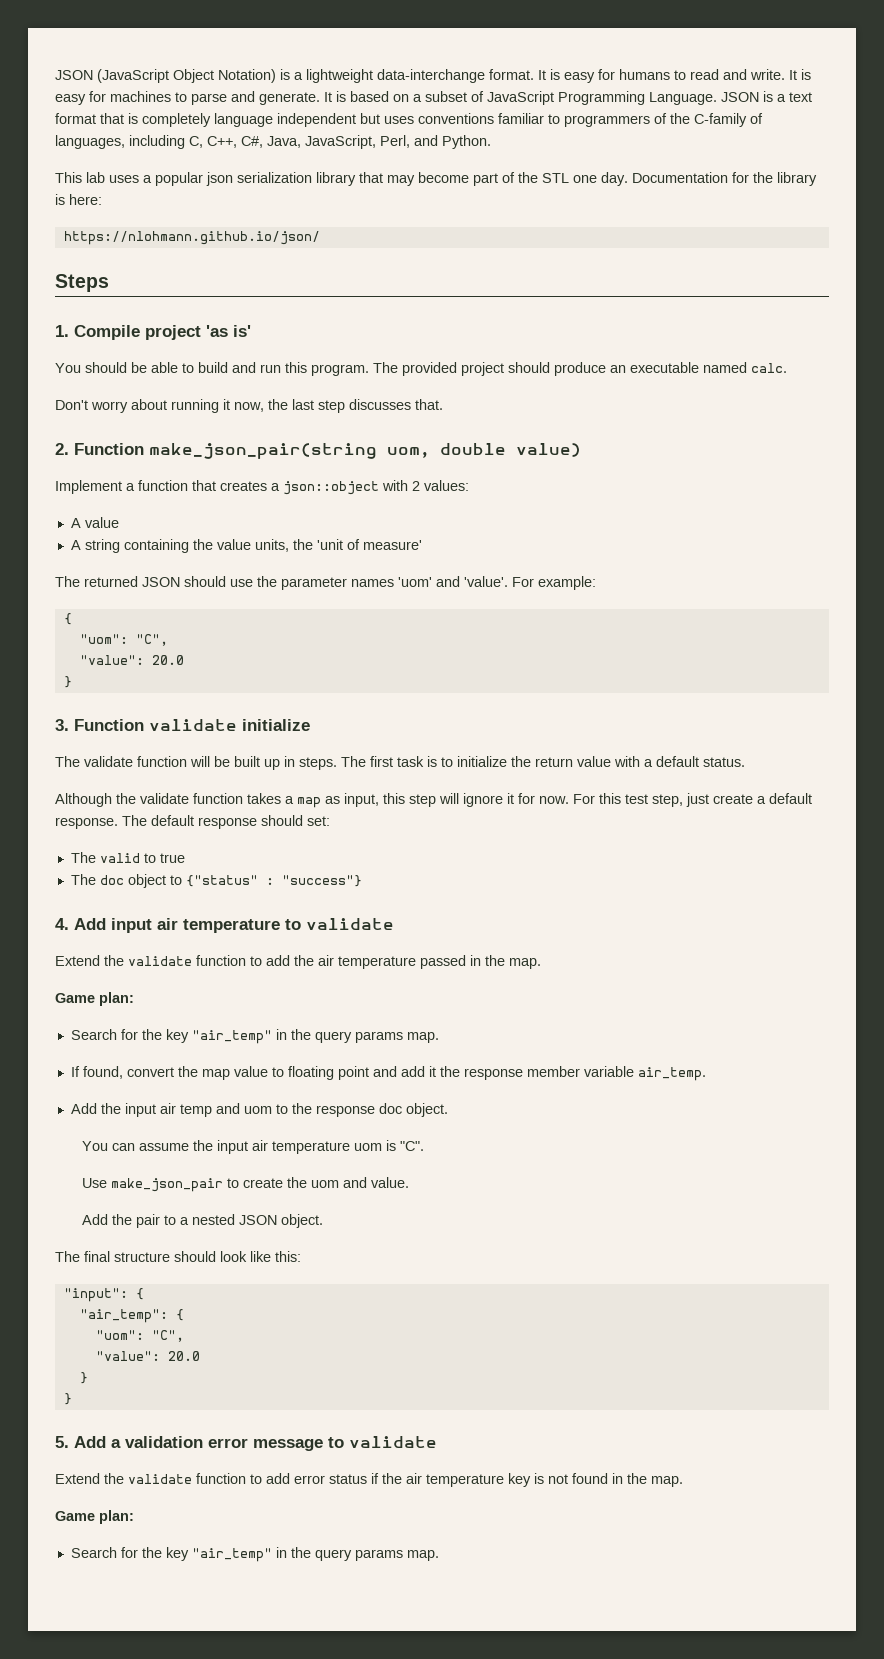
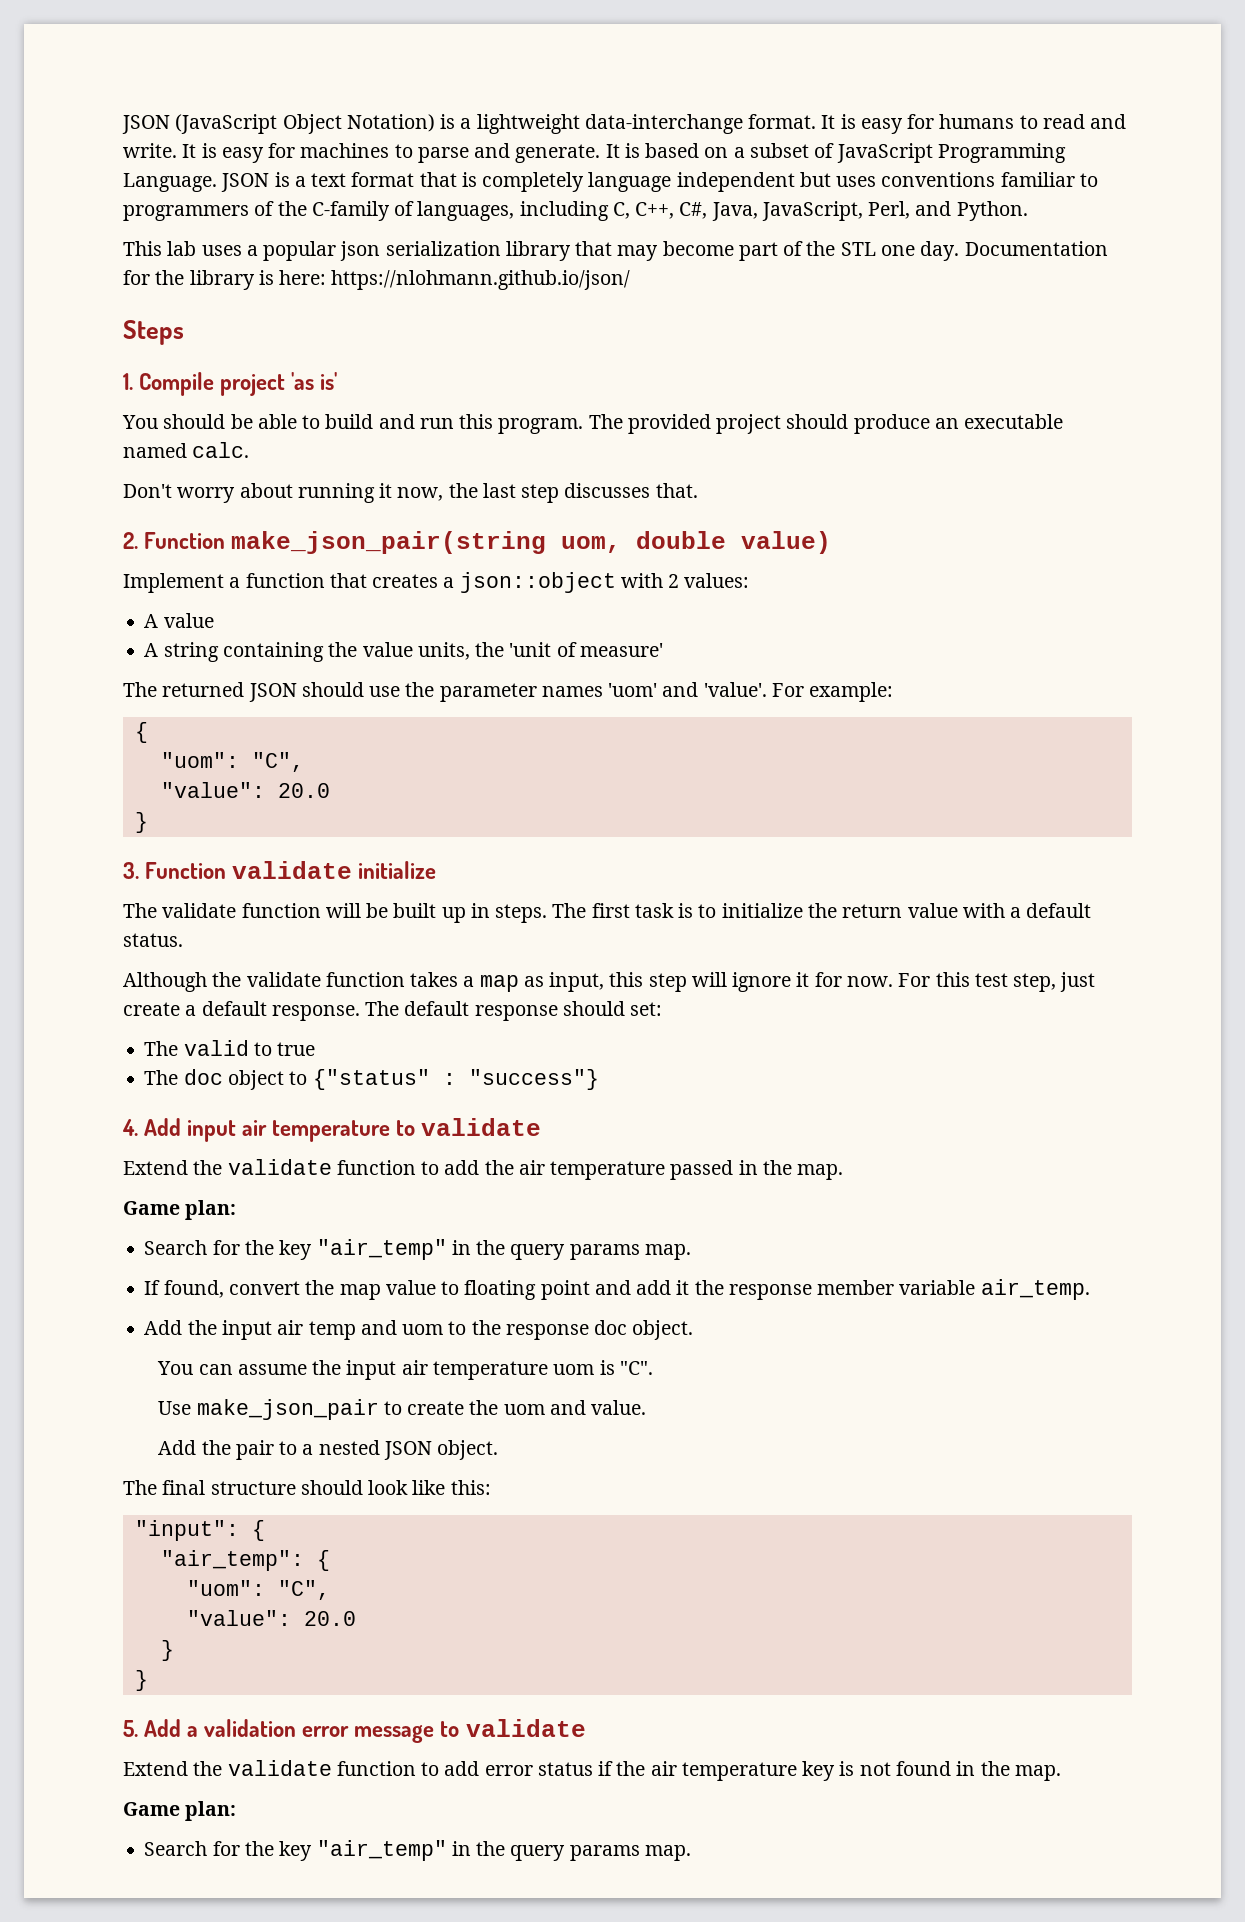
- Documentation for the library is here:
- https://nlohmann.github.io/json/
+ Documentation for the library is here: https://nlohmann.github.io/json/

